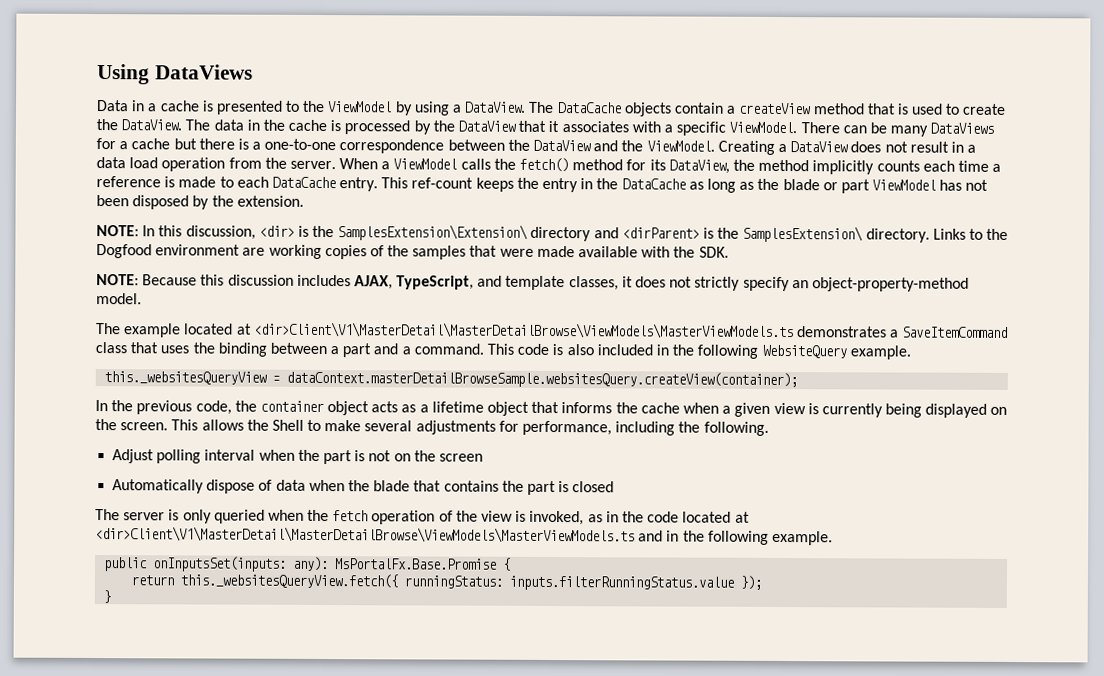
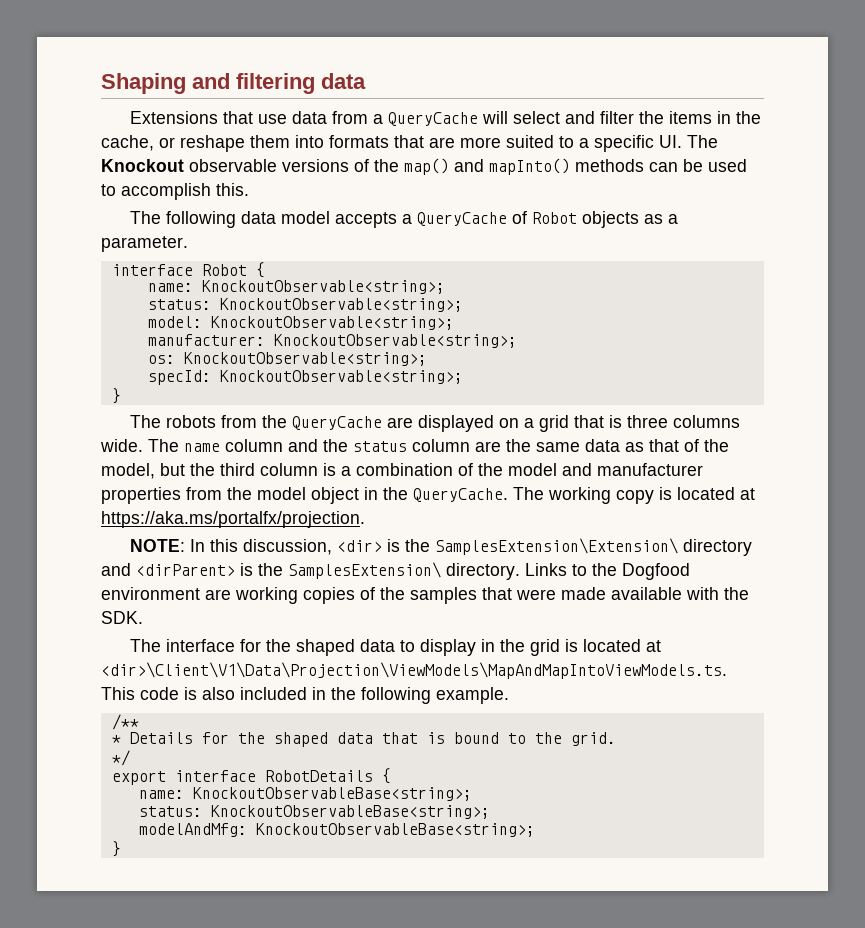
- Using DataViews
- Data in a cache is presented to the ViewModel by using a DataView. The DataCache objects contain a createView method that is used to create the DataView. The data in the cache is processed by the DataView that it associates with a specific ViewModel. There can be many DataViews for a cache but there is a one-to-one correspondence between the DataView and the ViewModel. Creating a DataView does not result in a data load operation from the server. When a ViewModel calls the fetch() method for its DataView, the method implicitly counts each time a reference is made to each DataCache entry. This ref-count keeps the entry in the DataCache as long as the blade or part ViewModel has not been disposed by the extension.
+ Shaping and filtering data
+ Extensions that use data from a QueryCache will select and filter the items in the cache, or reshape them into formats that are more suited to a specific UI. The Knockout observable versions of the map() and mapInto() methods can be used to accomplish this.
+ The following data model accepts a QueryCache of Robot objects as a parameter.
+ interface Robot {
+ name: KnockoutObservable<string>;
+ status: KnockoutObservable<string>;
+ model: KnockoutObservable<string>;
+ manufacturer: KnockoutObservable<string>;
+ os: KnockoutObservable<string>;
+ specId: KnockoutObservable<string>;
+ }
+ The robots from the QueryCache are displayed on a grid that is three columns wide. The name column and the status column are the same data as that of the model, but the third column is a combination of the model and manufacturer properties from the model object in the QueryCache. The working copy is located at https://aka.ms/portalfx/projection.
- NOTE: Because this discussion includes AJAX, TypeScript, and template classes, it does not strictly specify an object-property-method model.
- The example located at <dir>Client\V1\MasterDetail\MasterDetailBrowse\ViewModels\MasterViewModels.ts demonstrates a SaveItemCommand class that uses the binding between a part and a command. This code is also included in the following WebsiteQuery example.
- this._websitesQueryView = dataContext.masterDetailBrowseSample.websitesQuery.createView(container);
- In the previous code, the container object acts as a lifetime object that informs the cache when a given view is currently being displayed on the screen. This allows the Shell to make several adjustments for performance, including the following.
- Adjust polling interval when the part is not on the screen
- Automatically dispose of data when the blade that contains the part is closed
- The server is only queried when the fetch operation of the view is invoked, as in the code located at <dir>Client\V1\MasterDetail\MasterDetailBrowse\ViewModels\MasterViewModels.ts and in the following example.
- public onInputsSet(inputs: any): MsPortalFx.Base.Promise {
- return this._websitesQueryView.fetch({ runningStatus: inputs.filterRunningStatus.value });
+ The interface for the shaped data to display in the grid is located at <dir>\Client\V1\Data\Projection\ViewModels\MapAndMapIntoViewModels.ts. This code is also included in the following example.
+ /**
+ * Details for the shaped data that is bound to the grid.
+ */
+ export interface RobotDetails {
+ name: KnockoutObservableBase<string>;
+ status: KnockoutObservableBase<string>;
+ modelAndMfg: KnockoutObservableBase<string>;

